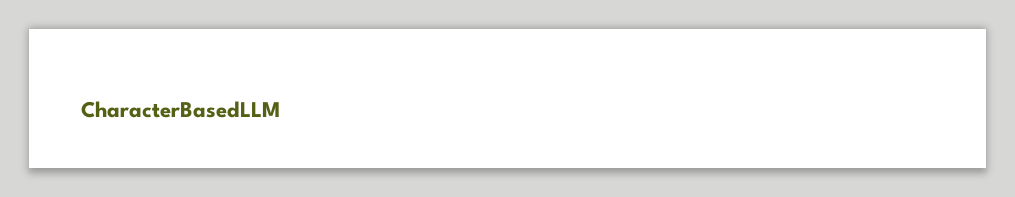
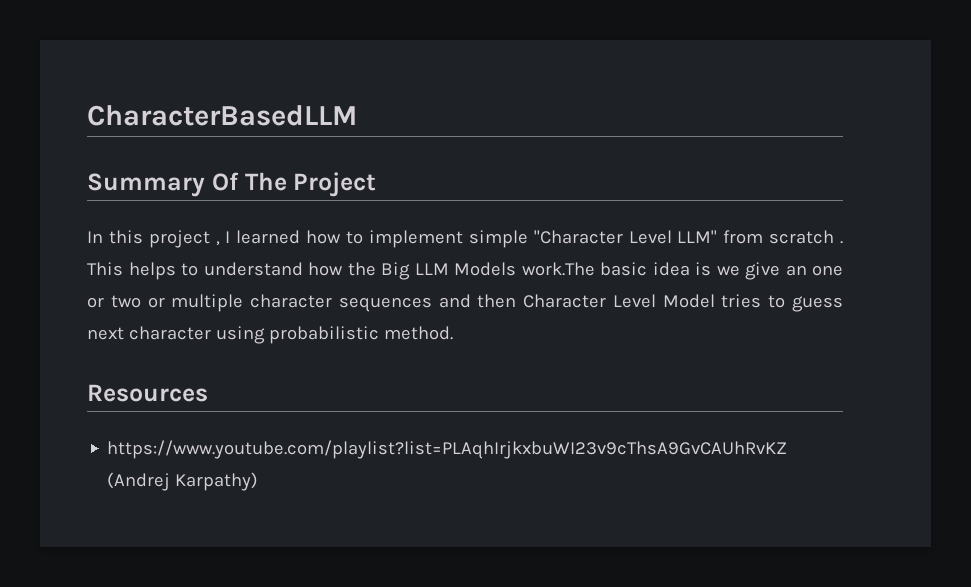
+ Summary Of The Project
+ In this project , I learned how to implement simple "Character Level LLM" from scratch . This helps to understand how the Big LLM Models work.The basic idea is we give an one or two or multiple character sequences and then Character Level Model tries to guess next character using probabilistic method.
+ Resources
+ https://www.youtube.com/playlist?list=PLAqhIrjkxbuWI23v9cThsA9GvCAUhRvKZ (Andrej Karpathy)

